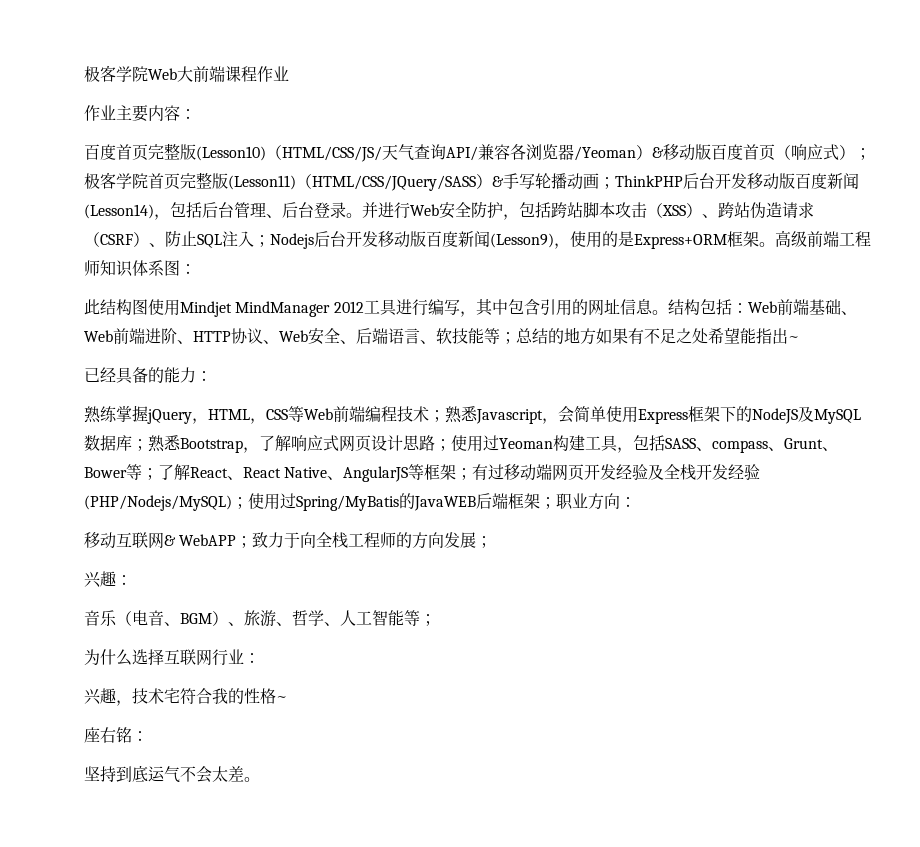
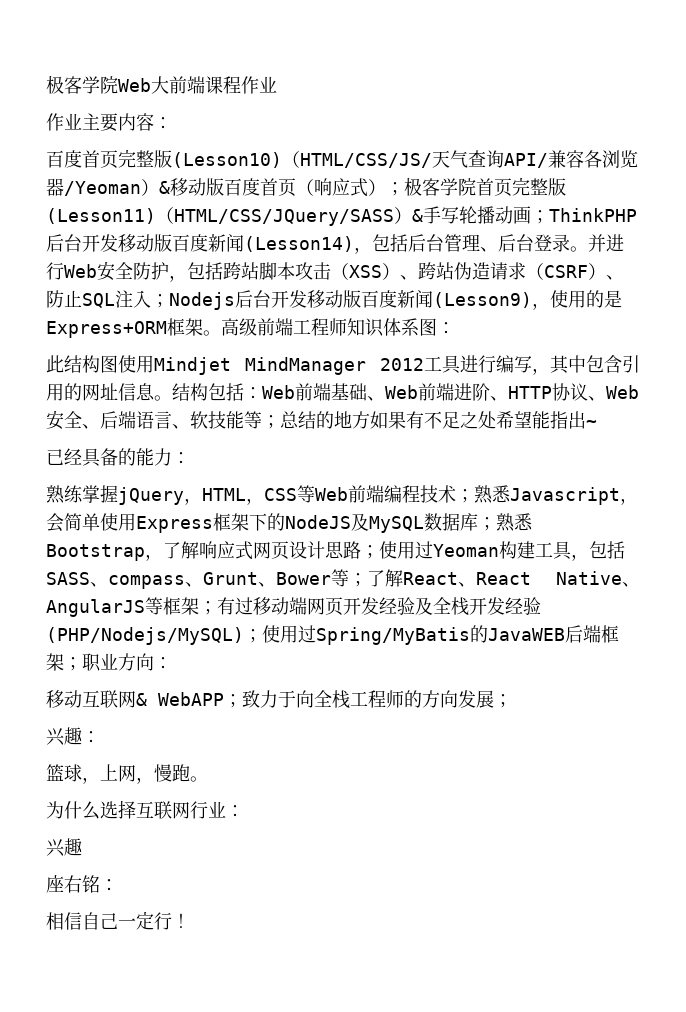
- 音乐（电音、BGM）、旅游、哲学、人工智能等；
+ 篮球，上网，慢跑。
  为什么选择互联网行业：
- 兴趣，技术宅符合我的性格~
+ 兴趣
  座右铭：
- 坚持到底运气不会太差。
+ 相信自己一定行！

